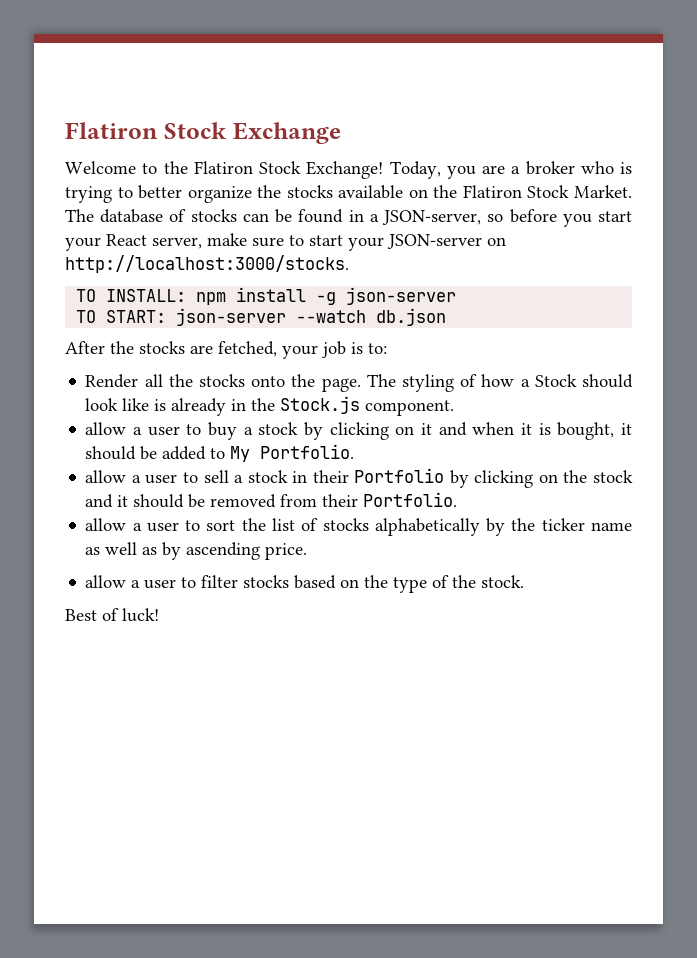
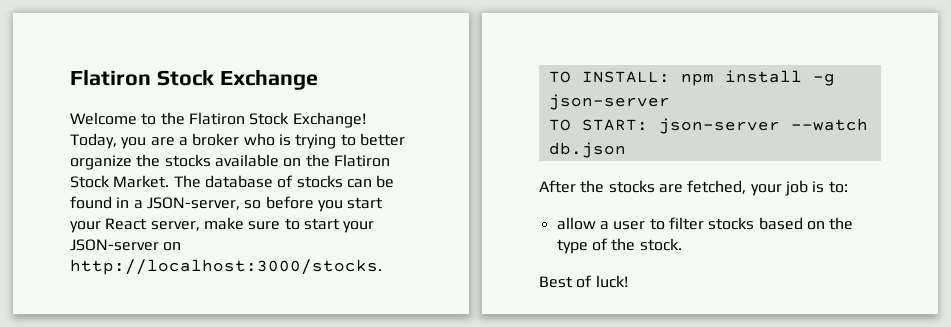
- Render all the stocks onto the page. The styling of how a Stock should look like is already in the Stock.js component.
- allow a user to buy a stock by clicking on it and when it is bought, it should be added to My Portfolio.
- allow a user to sell a stock in their Portfolio by clicking on the stock and it should be removed from their Portfolio.
- allow a user to sort the list of stocks alphabetically by the ticker name as well as by ascending price.

